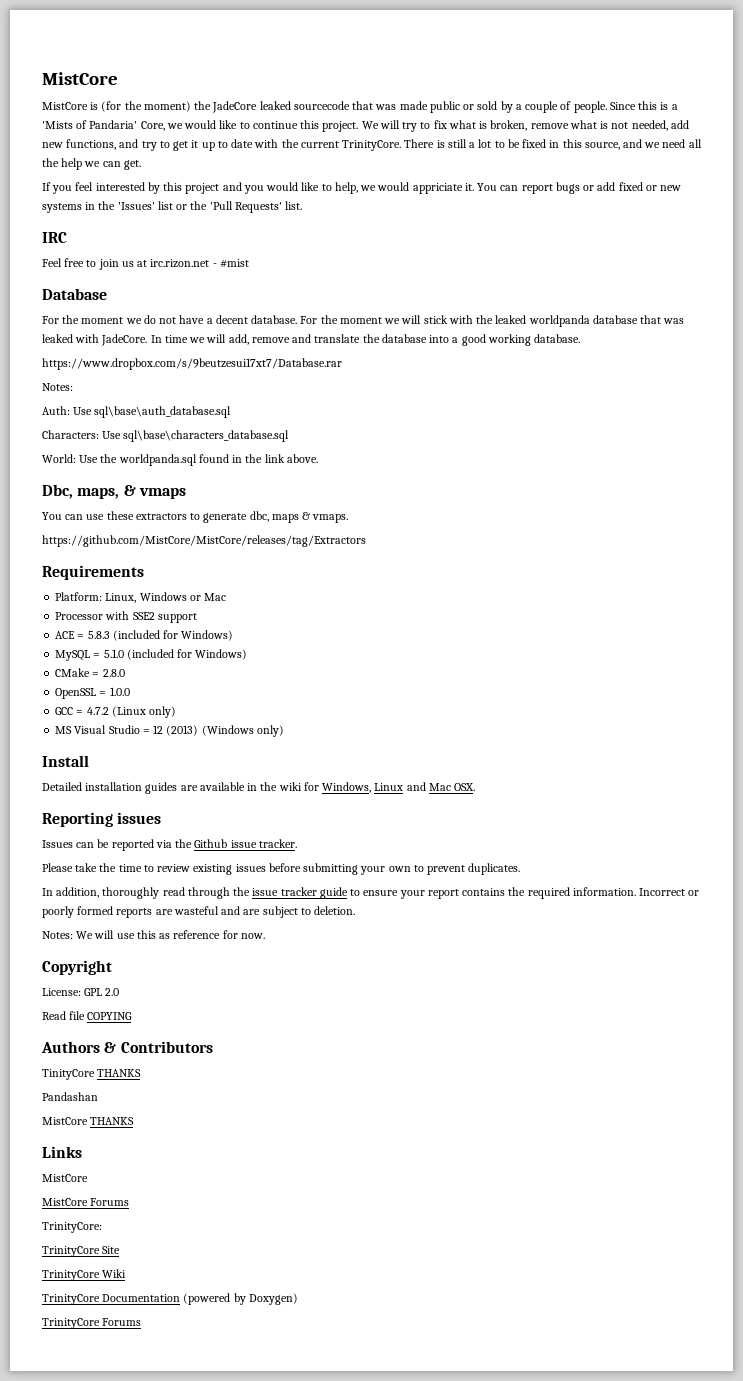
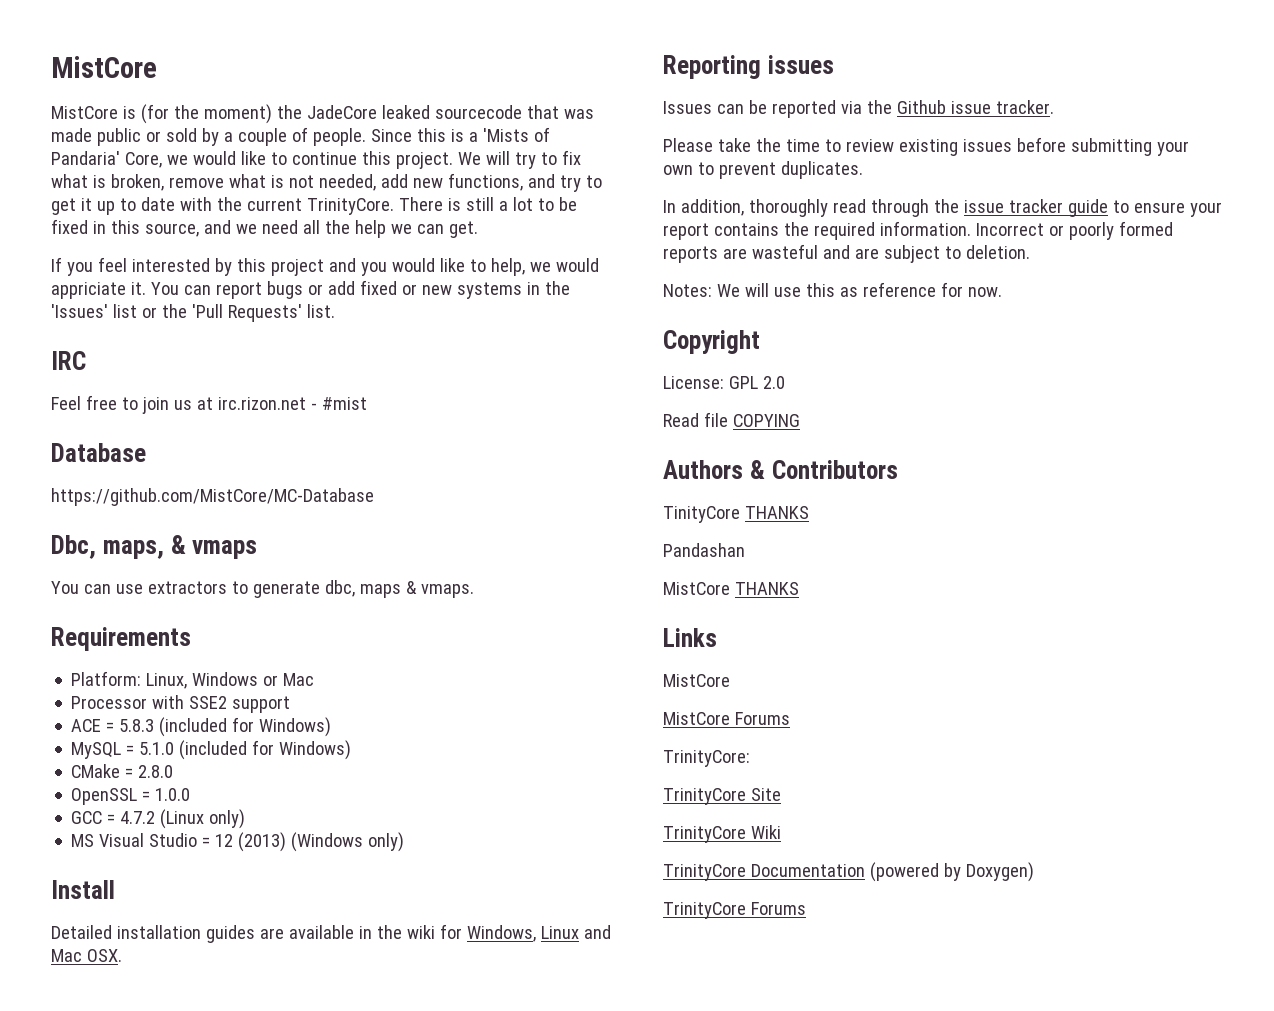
- For the moment we do not have a decent database. For the moment we will stick with the leaked worldpanda database that was leaked with JadeCore. In time we will add, remove and translate the database into a good working database.
- https://www.dropbox.com/s/9beutzesui17xt7/Database.rar
- Notes:
- Auth: Use sql\base\auth_database.sql
- Characters: Use sql\base\characters_database.sql
- World: Use the worldpanda.sql found in the link above.
+ https://github.com/MistCore/MC-Database
- You can use these extractors to generate dbc, maps & vmaps.
+ You can use extractors to generate dbc, maps & vmaps.
- https://github.com/MistCore/MistCore/releases/tag/Extractors

